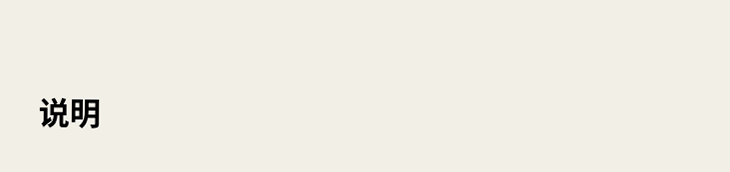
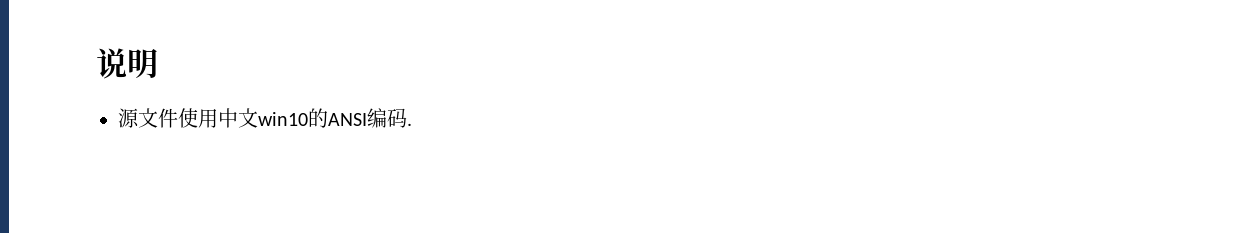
+ 源文件使用中文win10的ANSI编码.

